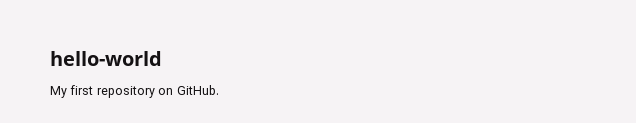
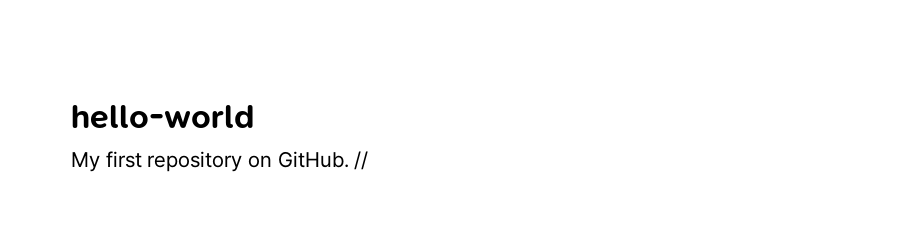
- My first repository on GitHub.
+ My first repository on GitHub. //

